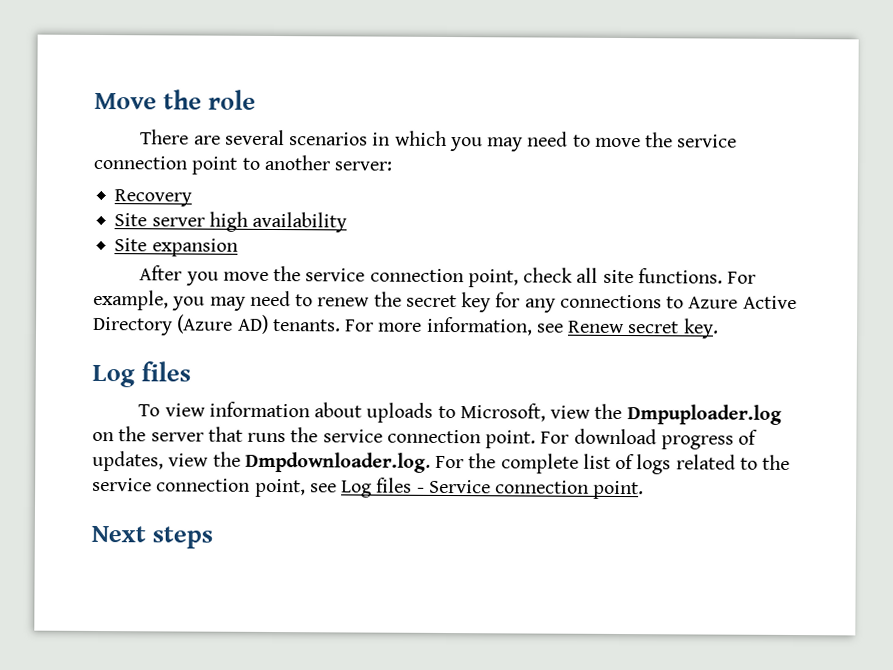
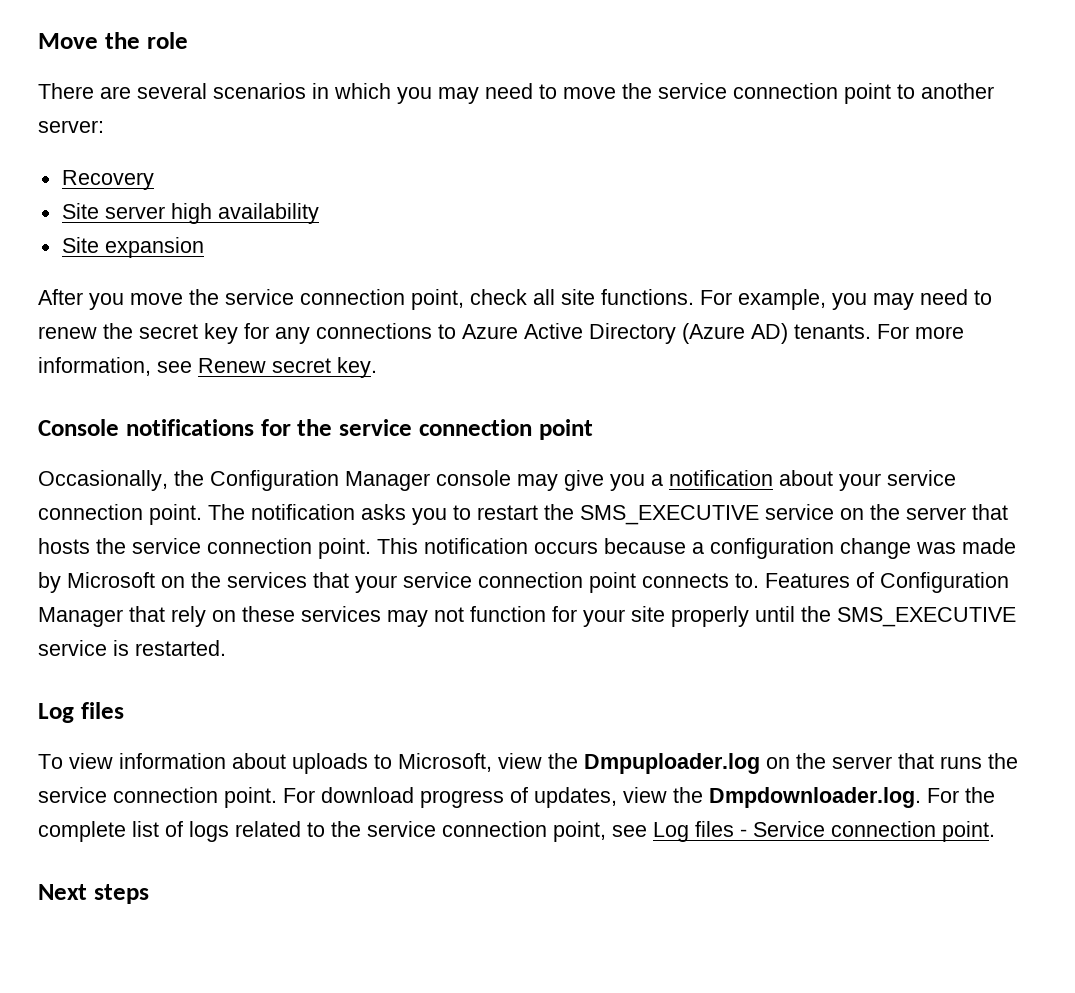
+ Console notifications for the service connection point
+ Occasionally, the Configuration Manager console may give you a notification about your service connection point. The notification asks you to restart the SMS_EXECUTIVE service on the server that hosts the service connection point. This notification occurs because a configuration change was made by Microsoft on the services that your service connection point connects to. Features of Configuration Manager that rely on these services may not function for your site properly until the SMS_EXECUTIVE service is restarted.

